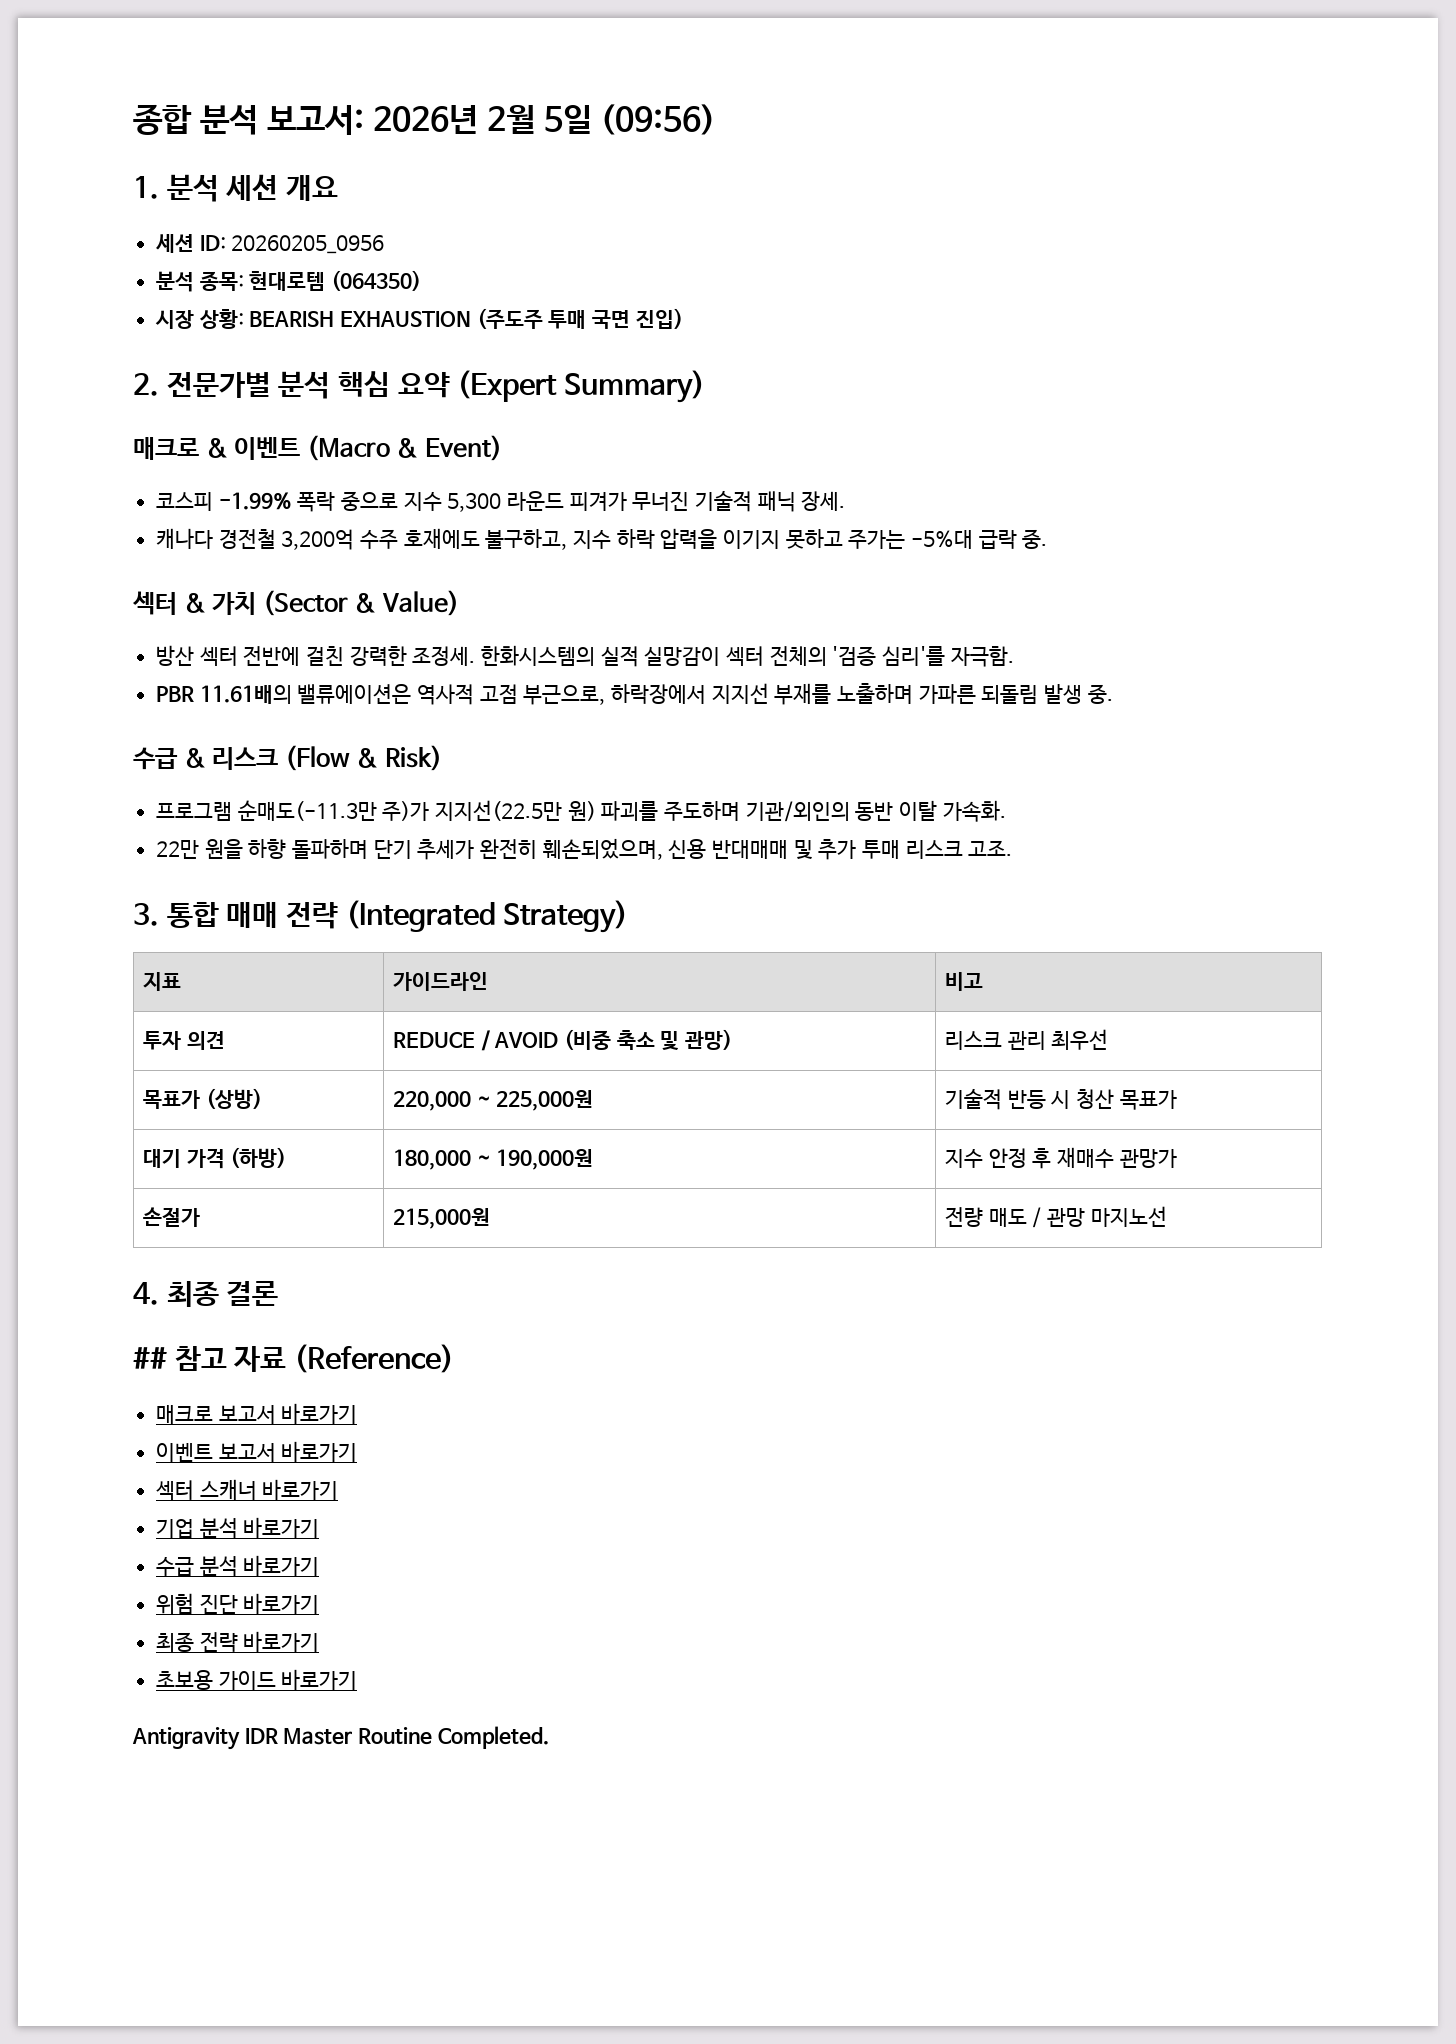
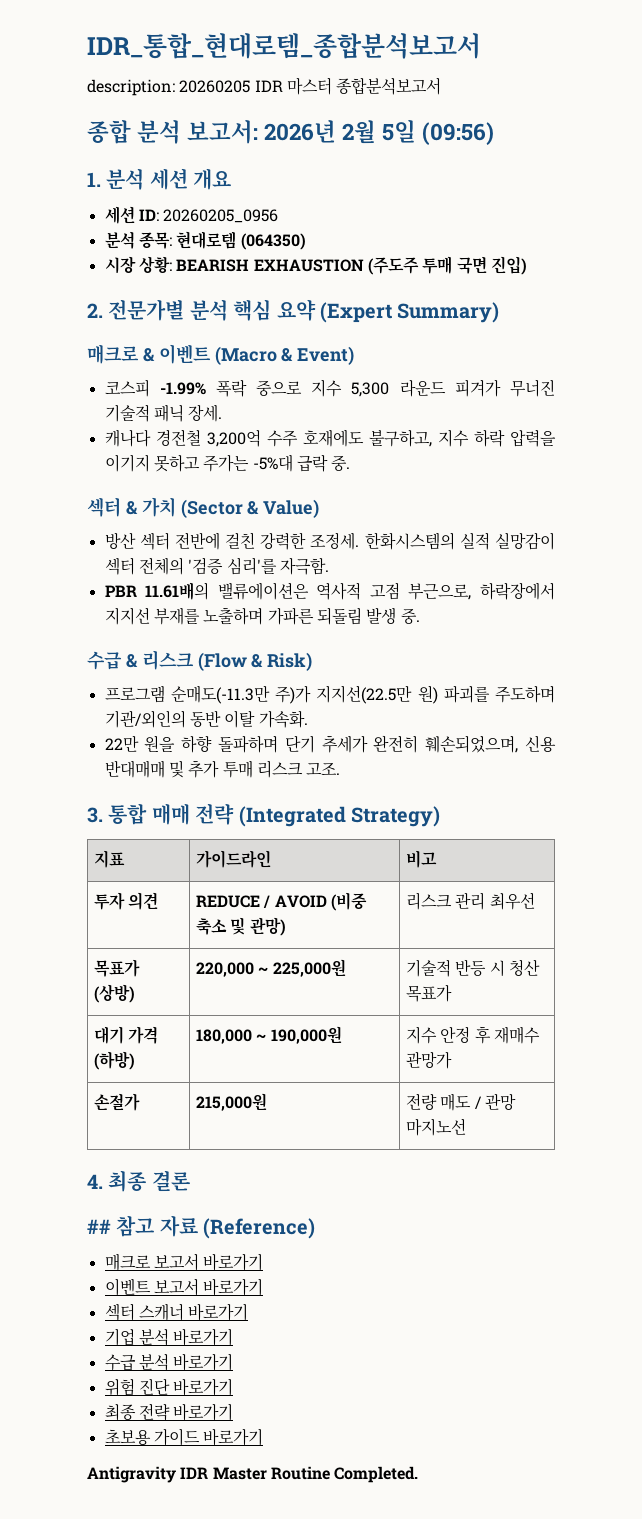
+ IDR_통합_현대로템_종합분석보고서
+ description: 20260205 IDR 마스터 종합분석보고서

